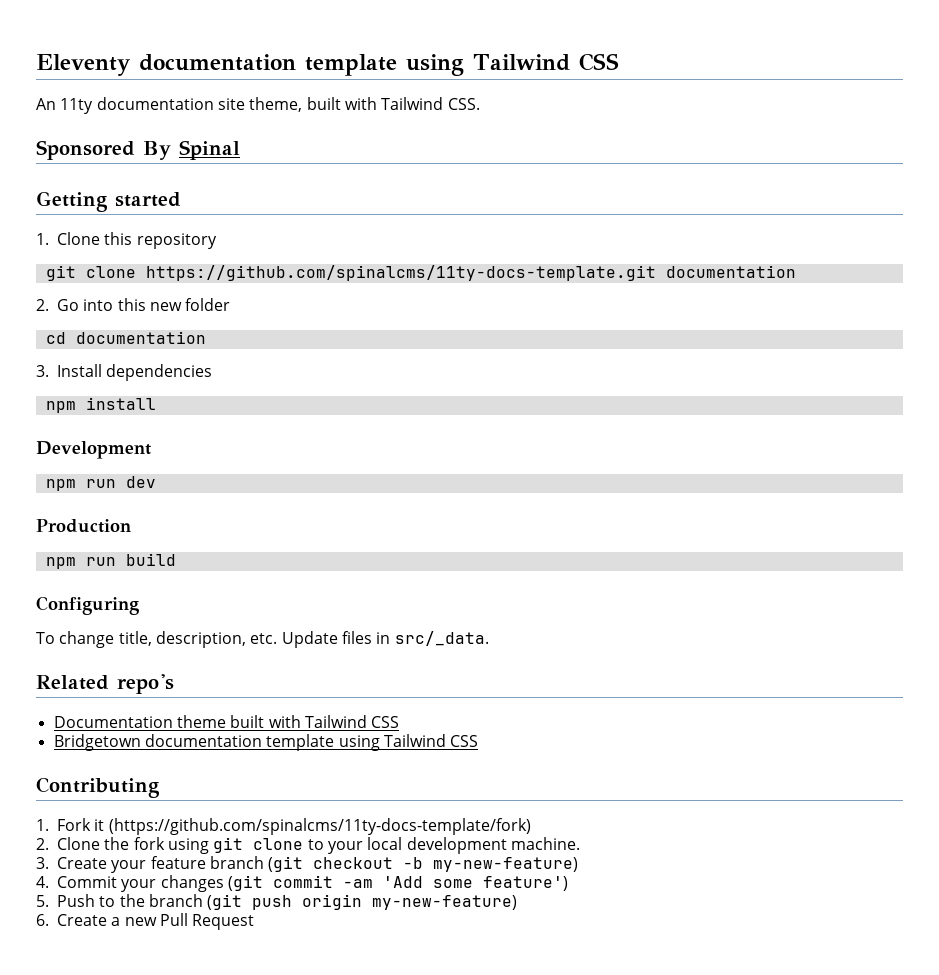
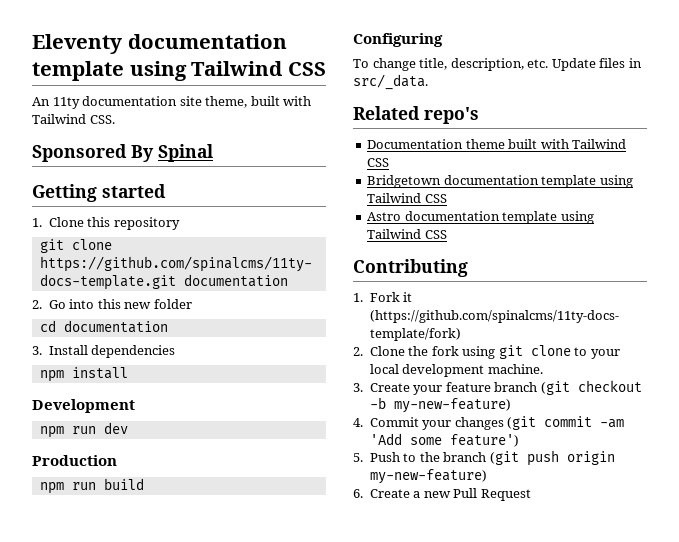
+ Astro documentation template using Tailwind CSS

